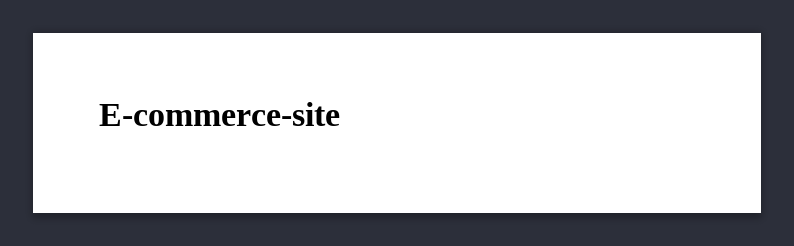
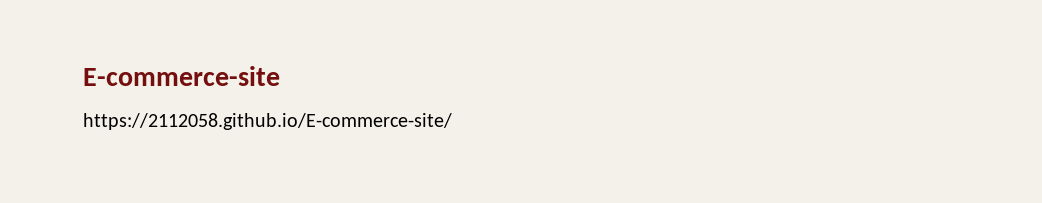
+ https://2112058.github.io/E-commerce-site/

